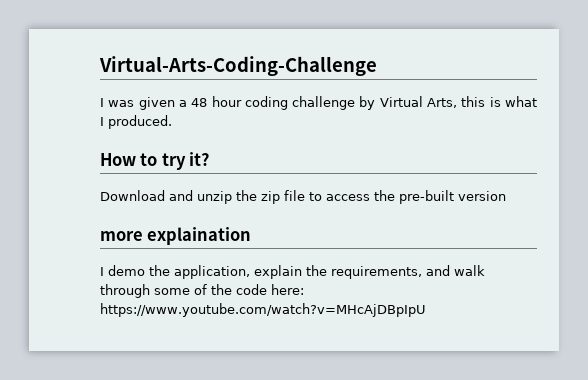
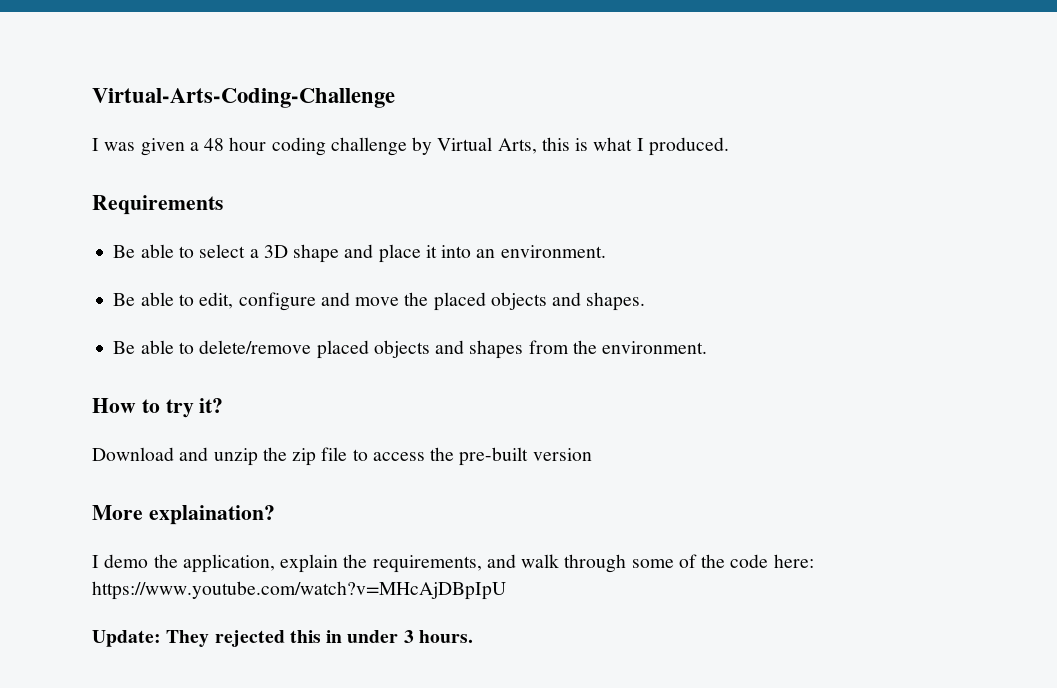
+ Requirements
+ Be able to select a 3D shape and place it into an environment.
+ Be able to edit, configure and move the placed objects and shapes.
+ Be able to delete/remove placed objects and shapes from the environment.
- more explaination
+ More explaination?
+ Update: They rejected this in under 3 hours.

